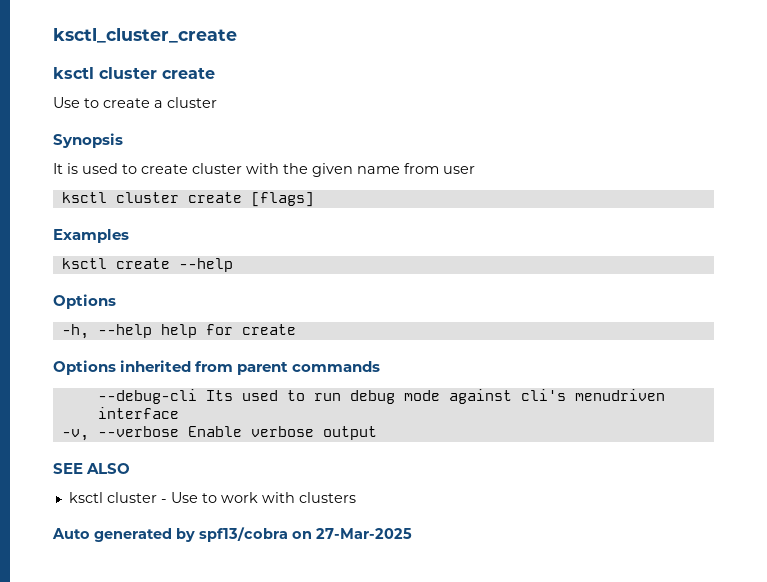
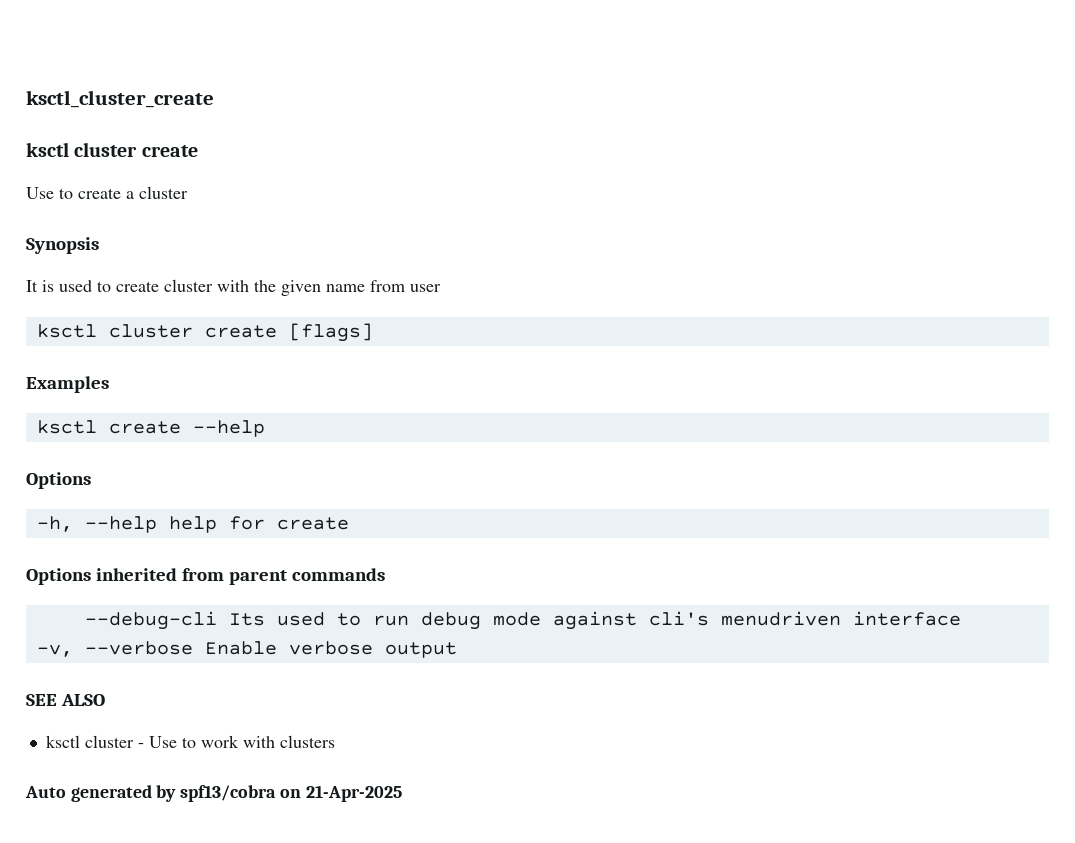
- Auto generated by spf13/cobra on 27-Mar-2025
+ Auto generated by spf13/cobra on 21-Apr-2025

